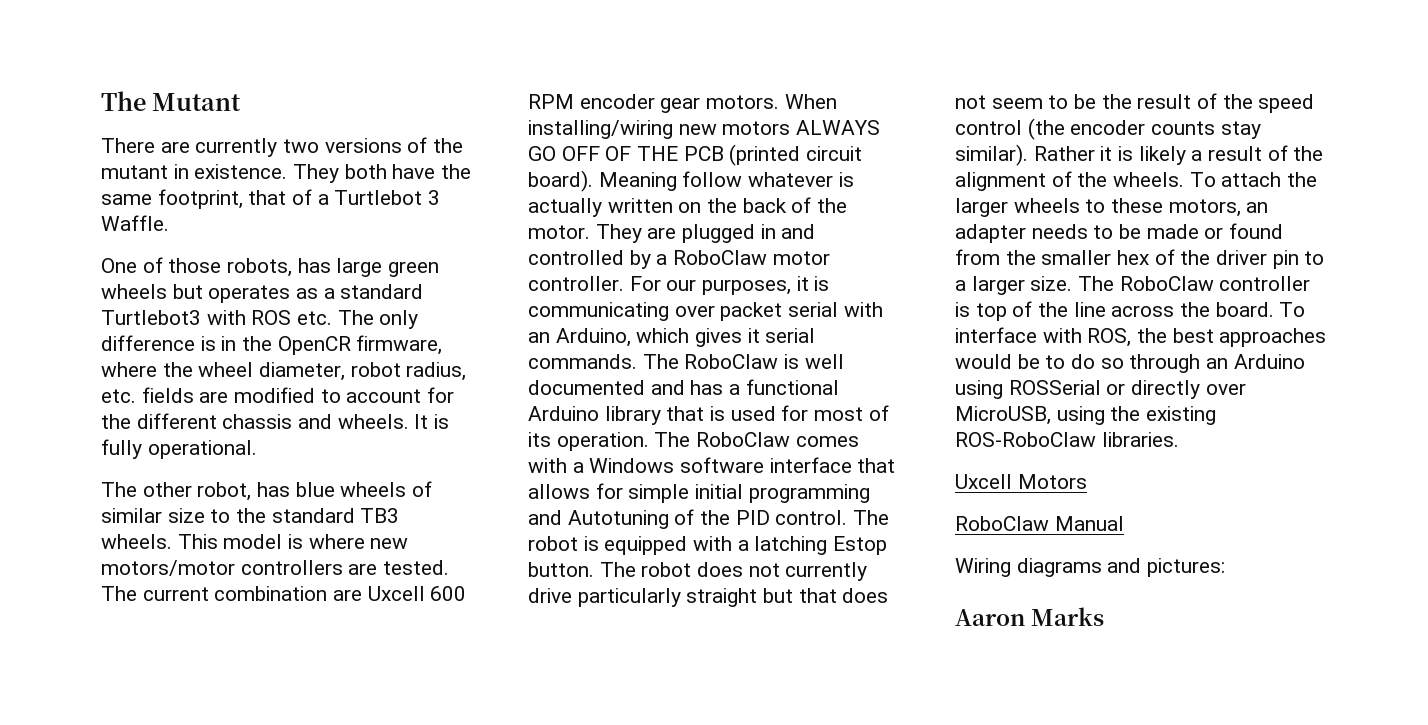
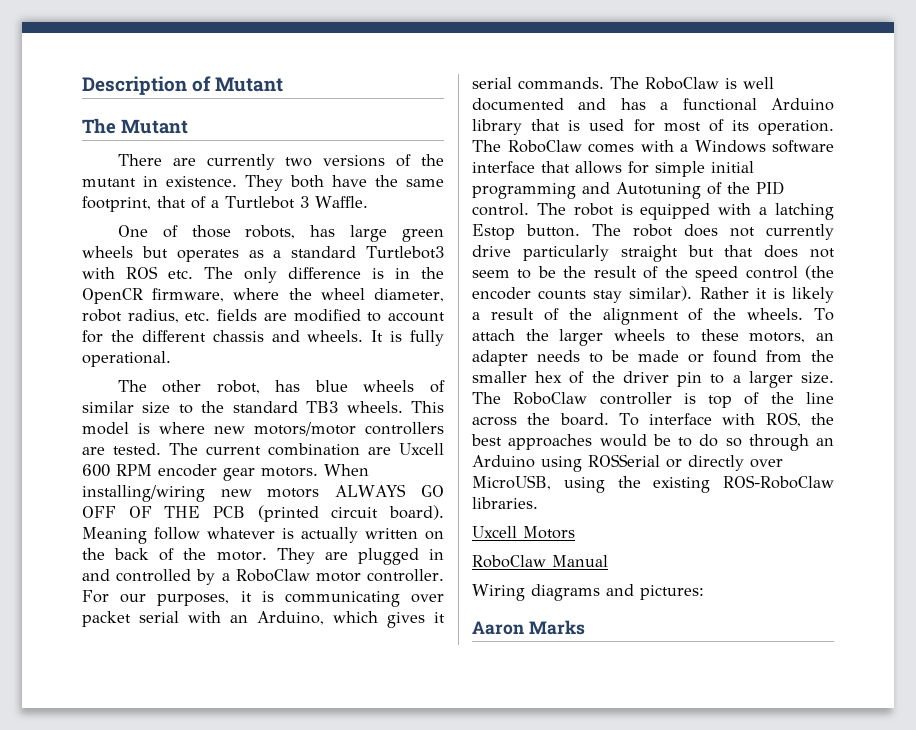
+ Description of Mutant

